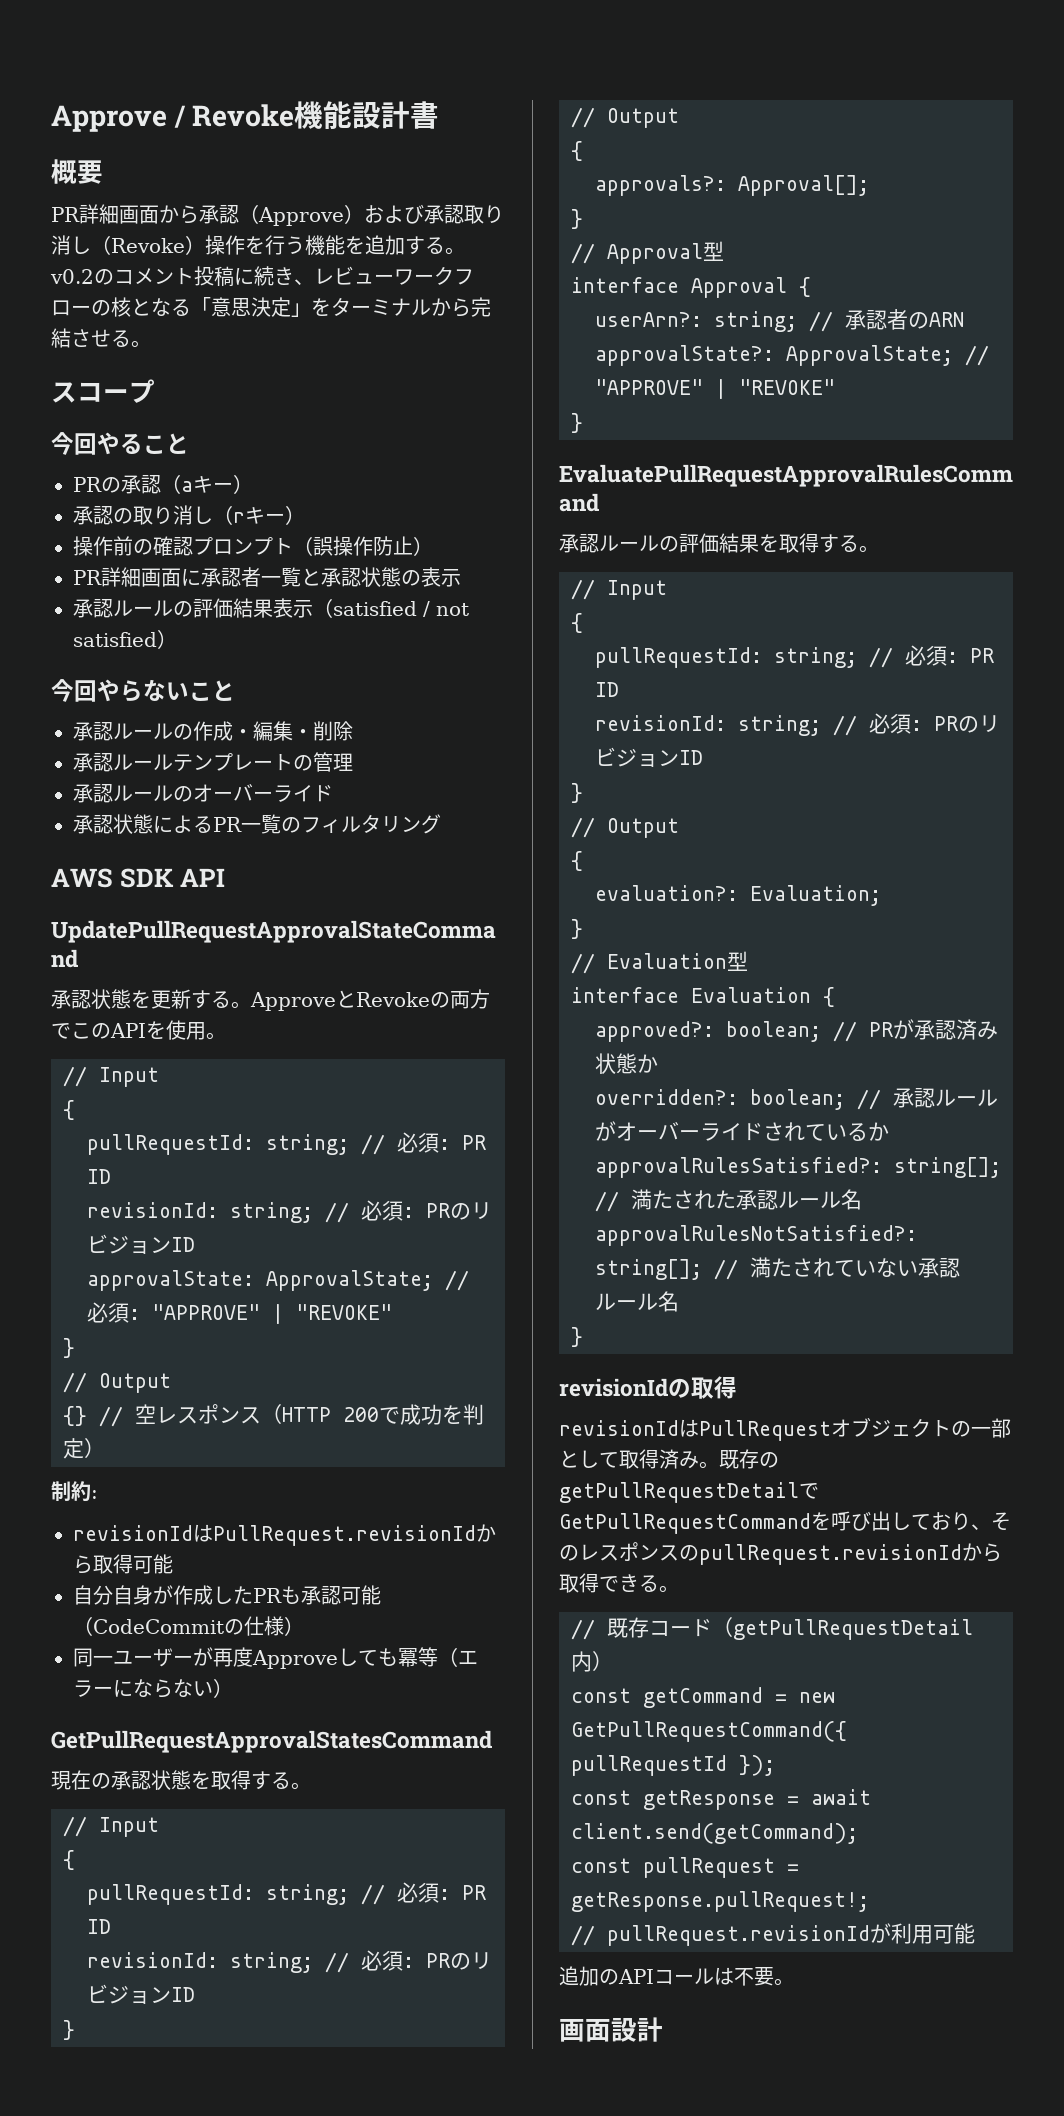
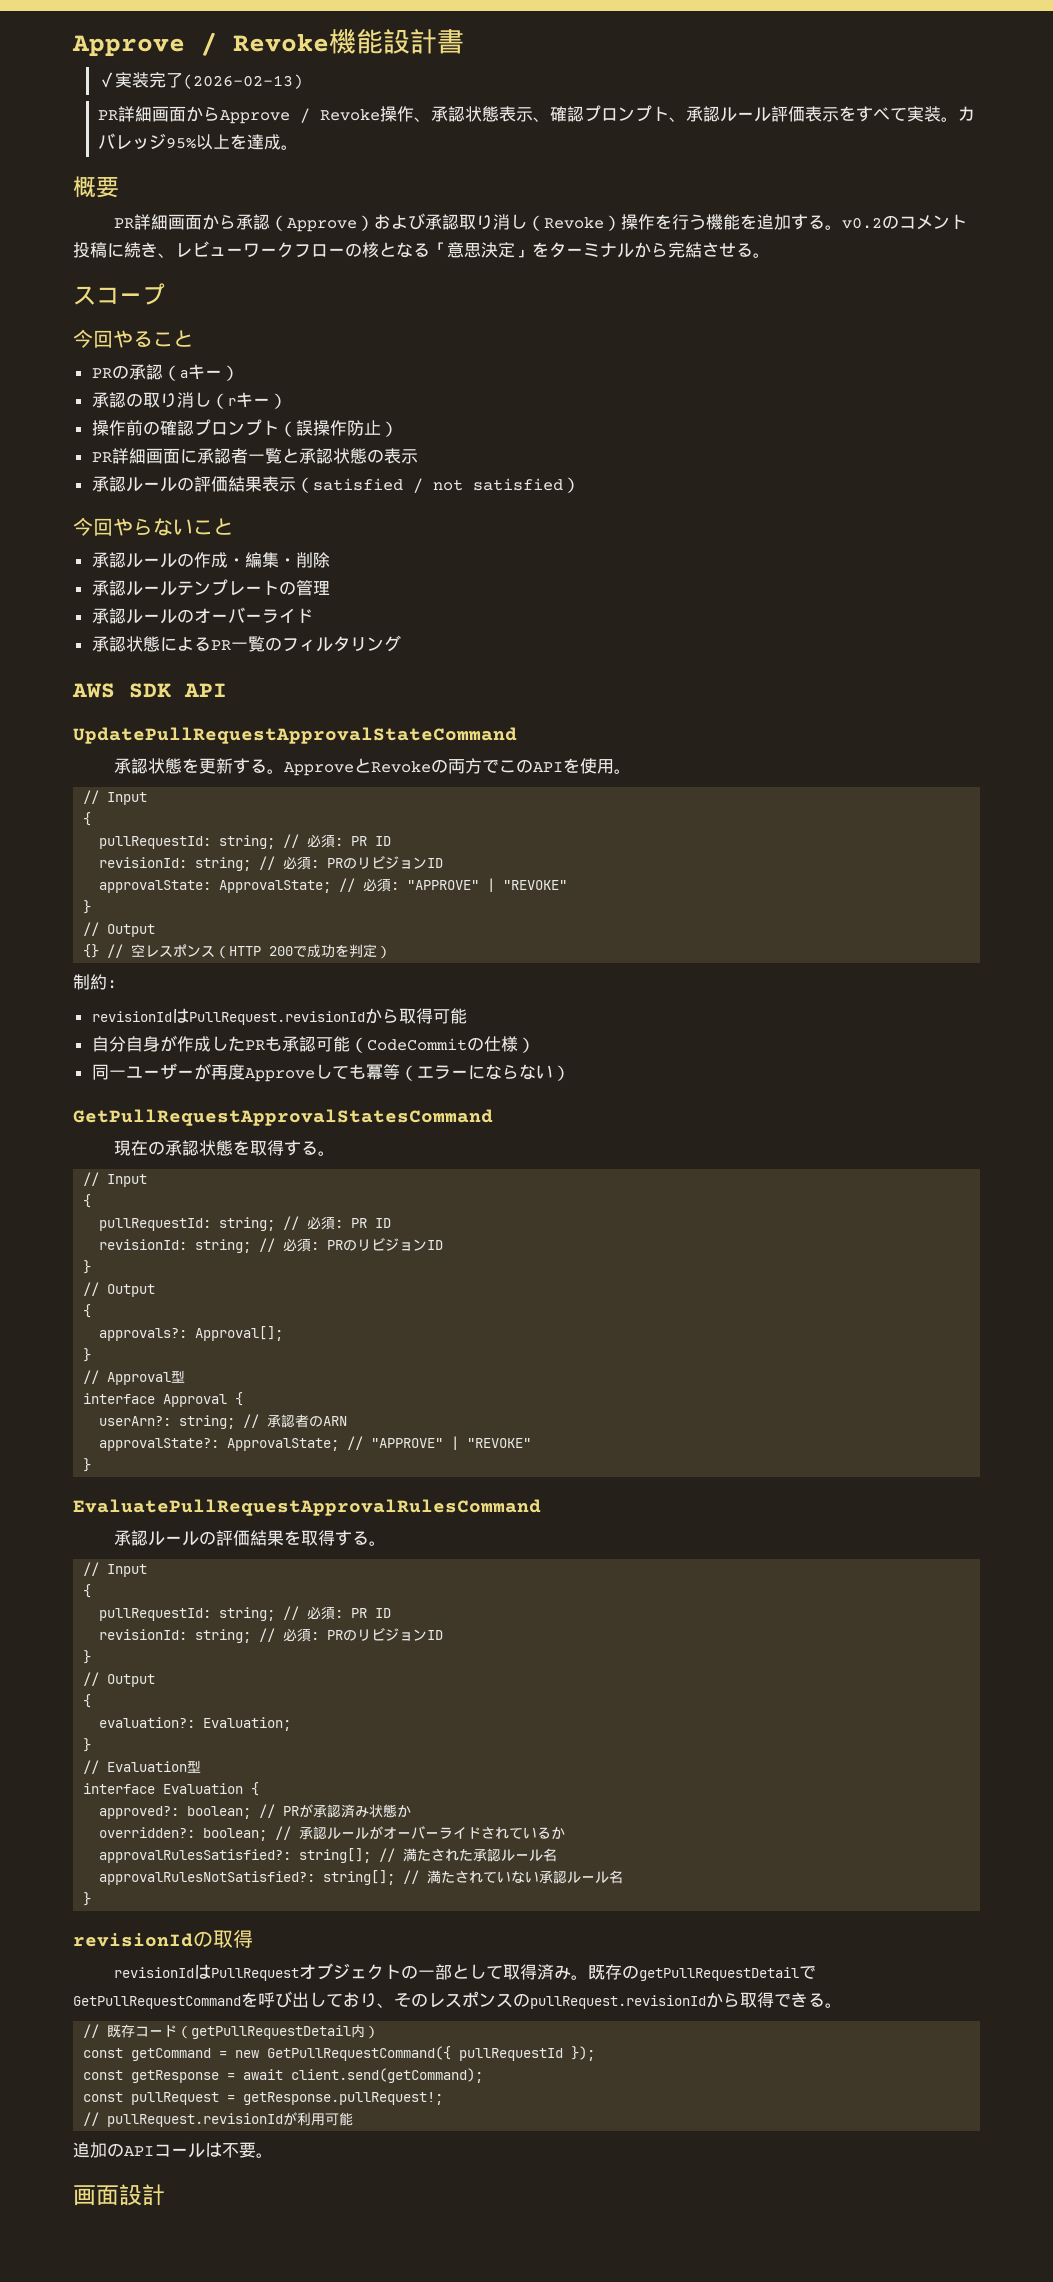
+ ✓実装完了(2026-02-13)
+ PR詳細画面からApprove / Revoke操作、承認状態表示、確認プロンプト、承認ルール評価表示をすべて実装。カバレッジ95%以上を達成。

